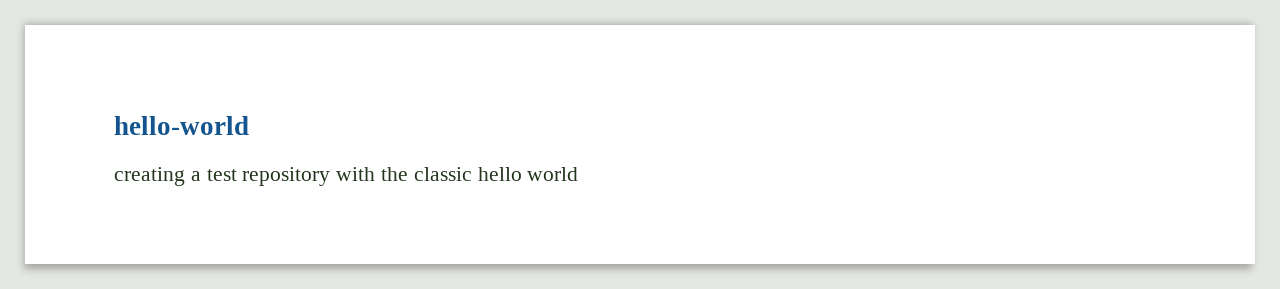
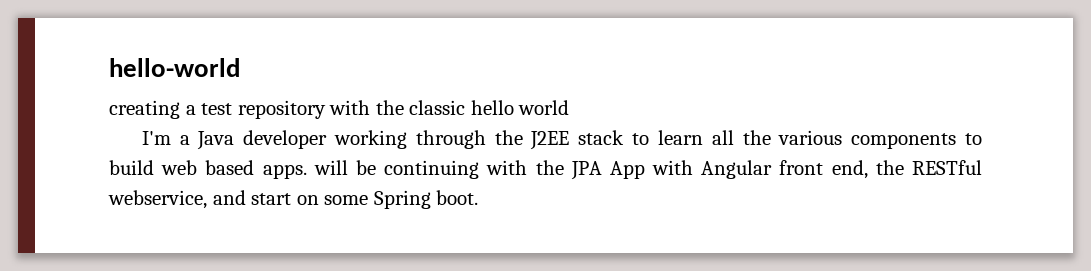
+ I'm a Java developer working through the J2EE stack to learn all the various components to build web based apps. will be continuing with the JPA App with Angular front end, the RESTful webservice, and start on some Spring boot.

